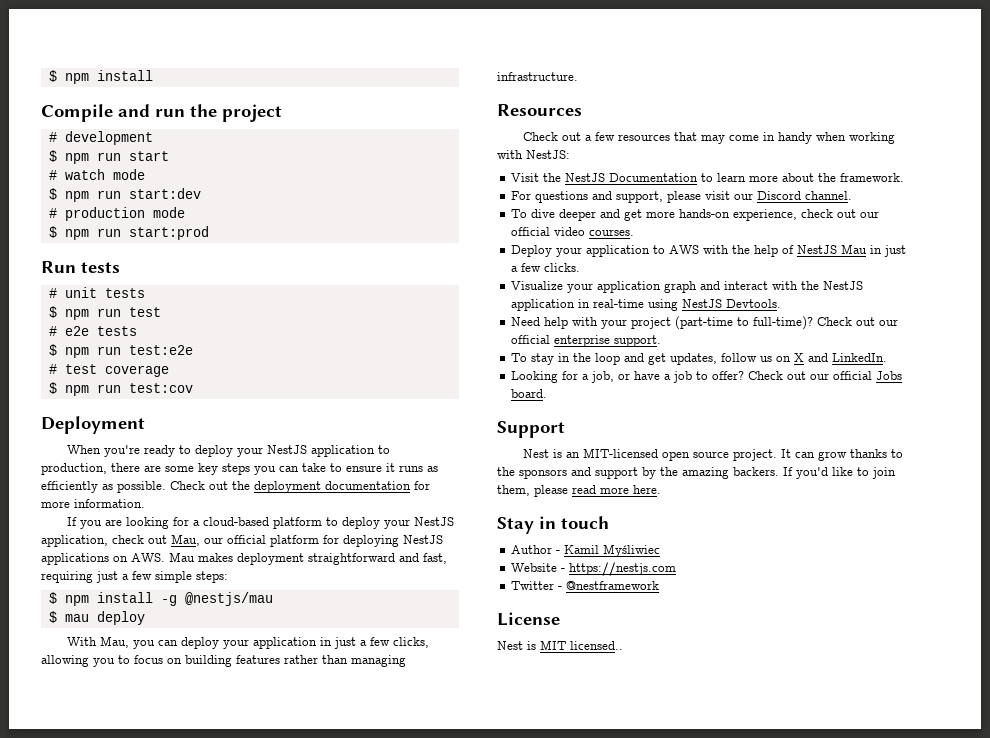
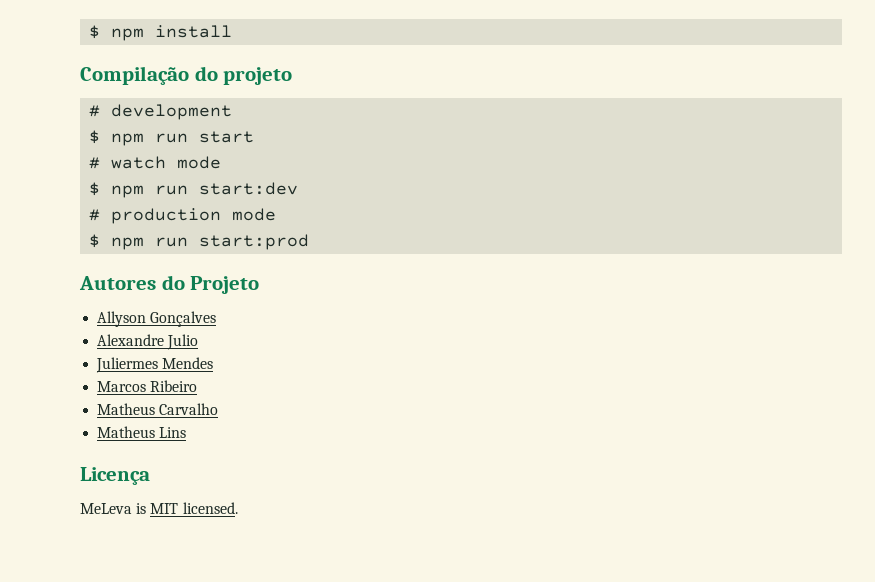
- Compile and run the project
+ Compilação do projeto
- Run tests
- # unit tests
- $ npm run test
- # e2e tests
- $ npm run test:e2e
- # test coverage
- $ npm run test:cov
- Deployment
- When you're ready to deploy your NestJS application to production, there are some key steps you can take to ensure it runs as efficiently as possible. Check out the deployment documentation for more information.
- If you are looking for a cloud-based platform to deploy your NestJS application, check out Mau, our official platform for deploying NestJS applications on AWS. Mau makes deployment straightforward and fast, requiring just a few simple steps:
- $ npm install -g @nestjs/mau
- $ mau deploy
- With Mau, you can deploy your application in just a few clicks, allowing you to focus on building features rather than managing infrastructure.
- Resources
- Check out a few resources that may come in handy when working with NestJS:
- Visit the NestJS Documentation to learn more about the framework.
- For questions and support, please visit our Discord channel.
- To dive deeper and get more hands-on experience, check out our official video courses.
- Deploy your application to AWS with the help of NestJS Mau in just a few clicks.
- Visualize your application graph and interact with the NestJS application in real-time using NestJS Devtools.
- Need help with your project (part-time to full-time)? Check out our official enterprise support.
- To stay in the loop and get updates, follow us on X and LinkedIn.
- Looking for a job, or have a job to offer? Check out our official Jobs board.
- Support
- Nest is an MIT-licensed open source project. It can grow thanks to the sponsors and support by the amazing backers. If you'd like to join them, please read more here.
- Stay in touch
- Author - Kamil Myśliwiec
- Website - https://nestjs.com
- Twitter - @nestframework
- License
- Nest is MIT licensed..
+ Autores do Projeto
+ Allyson Gonçalves
+ Alexandre Julio
+ Juliermes Mendes
+ Marcos Ribeiro
+ Matheus Carvalho
+ Matheus Lins
+ Licença
+ MeLeva is MIT licensed.

